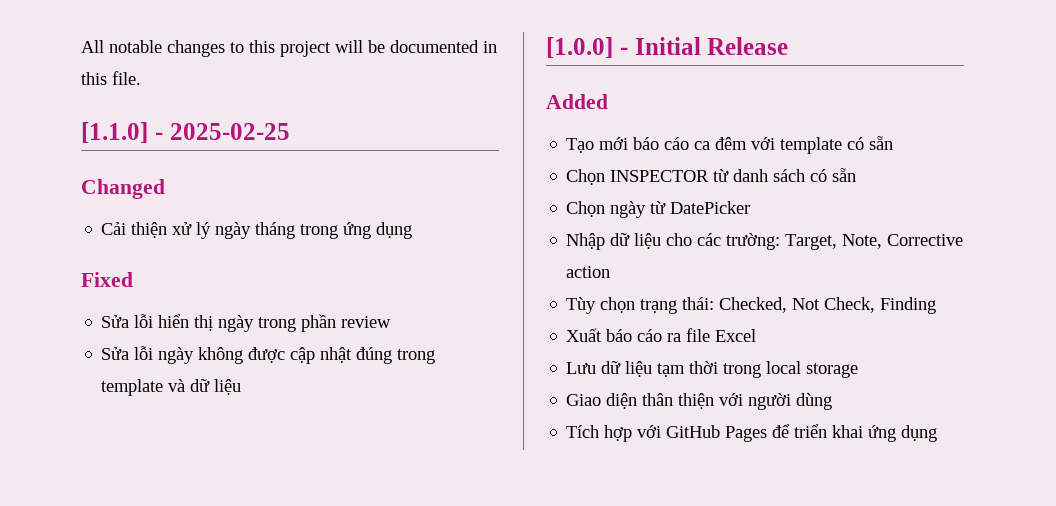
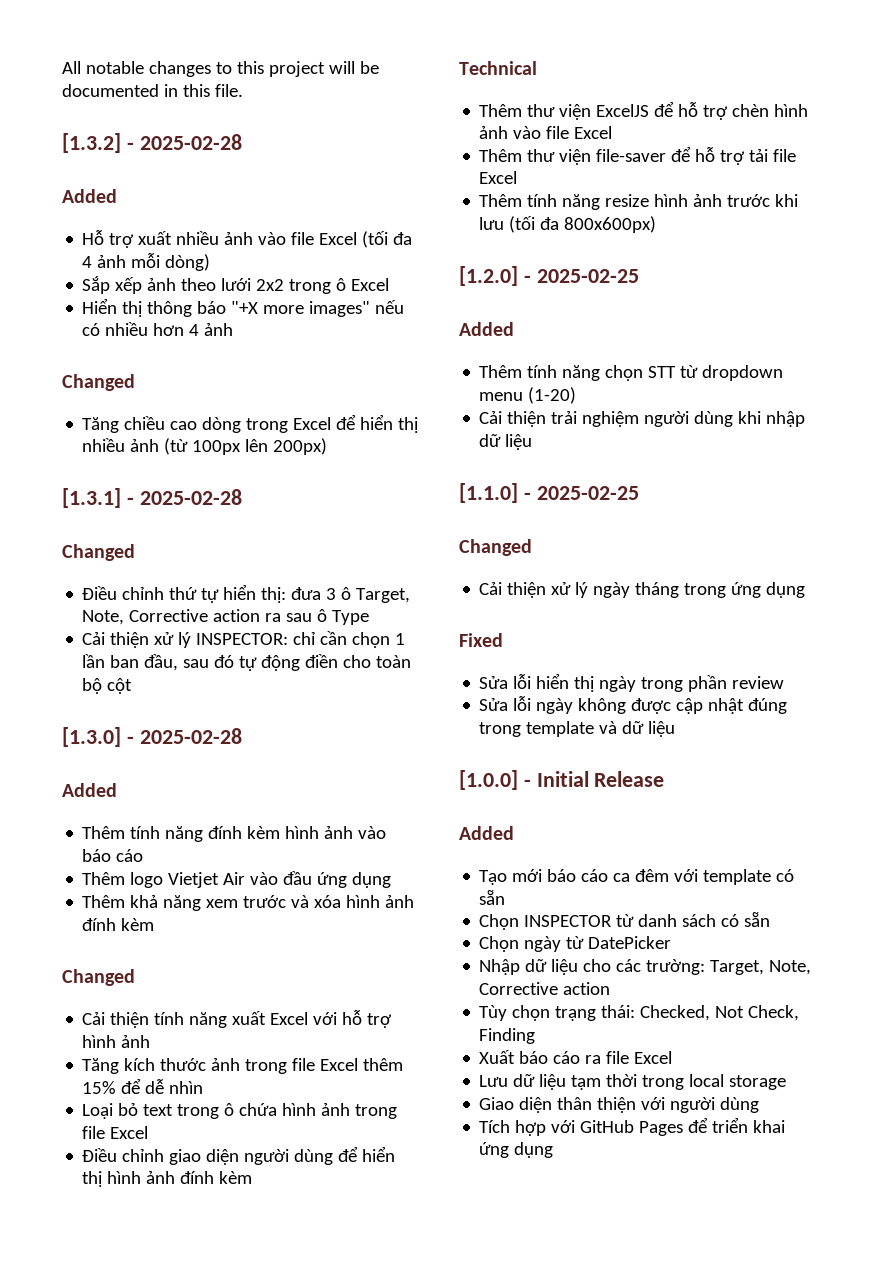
+ [1.3.2] - 2025-02-28
+ Added
+ Hỗ trợ xuất nhiều ảnh vào file Excel (tối đa 4 ảnh mỗi dòng)
+ Sắp xếp ảnh theo lưới 2x2 trong ô Excel
+ Hiển thị thông báo "+X more images" nếu có nhiều hơn 4 ảnh
+ Changed
+ Tăng chiều cao dòng trong Excel để hiển thị nhiều ảnh (từ 100px lên 200px)
+ [1.3.1] - 2025-02-28
+ Changed
+ Điều chỉnh thứ tự hiển thị: đưa 3 ô Target, Note, Corrective action ra sau ô Type
+ Cải thiện xử lý INSPECTOR: chỉ cần chọn 1 lần ban đầu, sau đó tự động điền cho toàn bộ cột
+ [1.3.0] - 2025-02-28
+ Added
+ Thêm tính năng đính kèm hình ảnh vào báo cáo
+ Thêm logo Vietjet Air vào đầu ứng dụng
+ Thêm khả năng xem trước và xóa hình ảnh đính kèm
+ Changed
+ Cải thiện tính năng xuất Excel với hỗ trợ hình ảnh
+ Tăng kích thước ảnh trong file Excel thêm 15% để dễ nhìn
+ Loại bỏ text trong ô chứa hình ảnh trong file Excel
+ Điều chỉnh giao diện người dùng để hiển thị hình ảnh đính kèm
+ Technical
+ Thêm thư viện ExcelJS để hỗ trợ chèn hình ảnh vào file Excel
+ Thêm thư viện file-saver để hỗ trợ tải file Excel
+ Thêm tính năng resize hình ảnh trước khi lưu (tối đa 800x600px)
+ [1.2.0] - 2025-02-25
+ Added
+ Thêm tính năng chọn STT từ dropdown menu (1-20)
+ Cải thiện trải nghiệm người dùng khi nhập dữ liệu

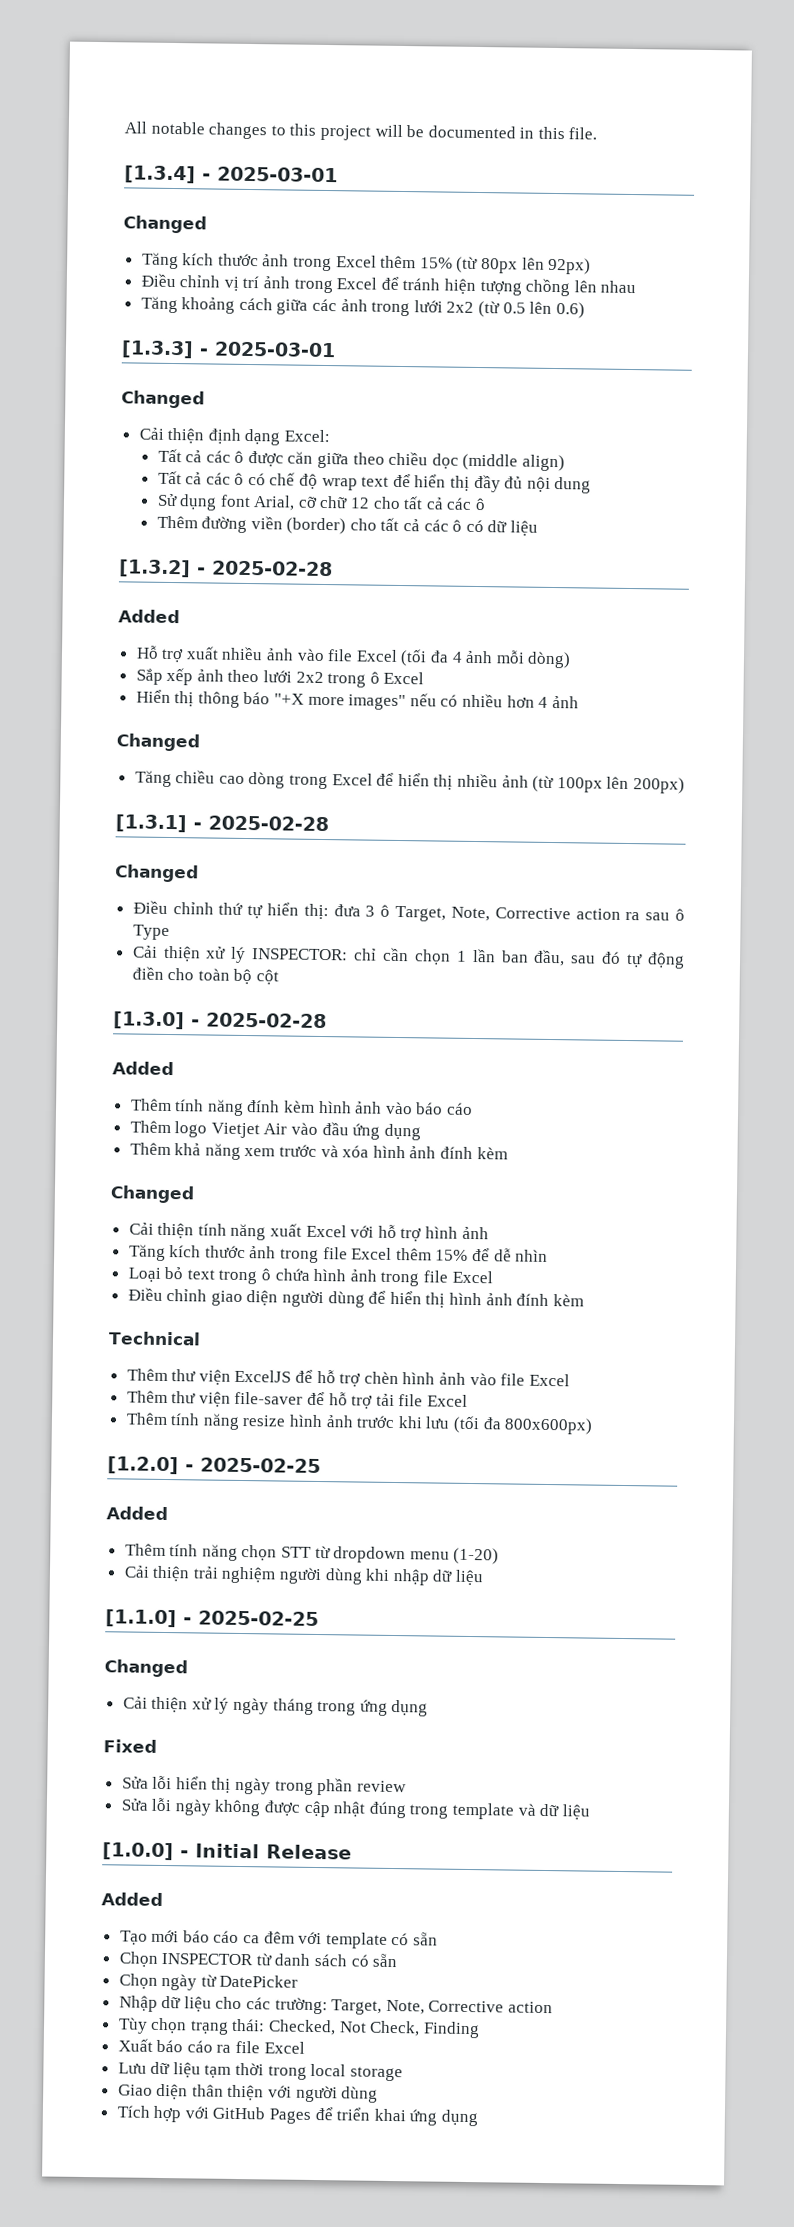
+ [1.3.4] - 2025-03-01
+ Changed
+ Tăng kích thước ảnh trong Excel thêm 15% (từ 80px lên 92px)
+ Điều chỉnh vị trí ảnh trong Excel để tránh hiện tượng chồng lên nhau
+ Tăng khoảng cách giữa các ảnh trong lưới 2x2 (từ 0.5 lên 0.6)
+ [1.3.3] - 2025-03-01
+ Changed
+ Cải thiện định dạng Excel:
+ Tất cả các ô được căn giữa theo chiều dọc (middle align)
+ Tất cả các ô có chế độ wrap text để hiển thị đầy đủ nội dung
+ Sử dụng font Arial, cỡ chữ 12 cho tất cả các ô
+ Thêm đường viền (border) cho tất cả các ô có dữ liệu

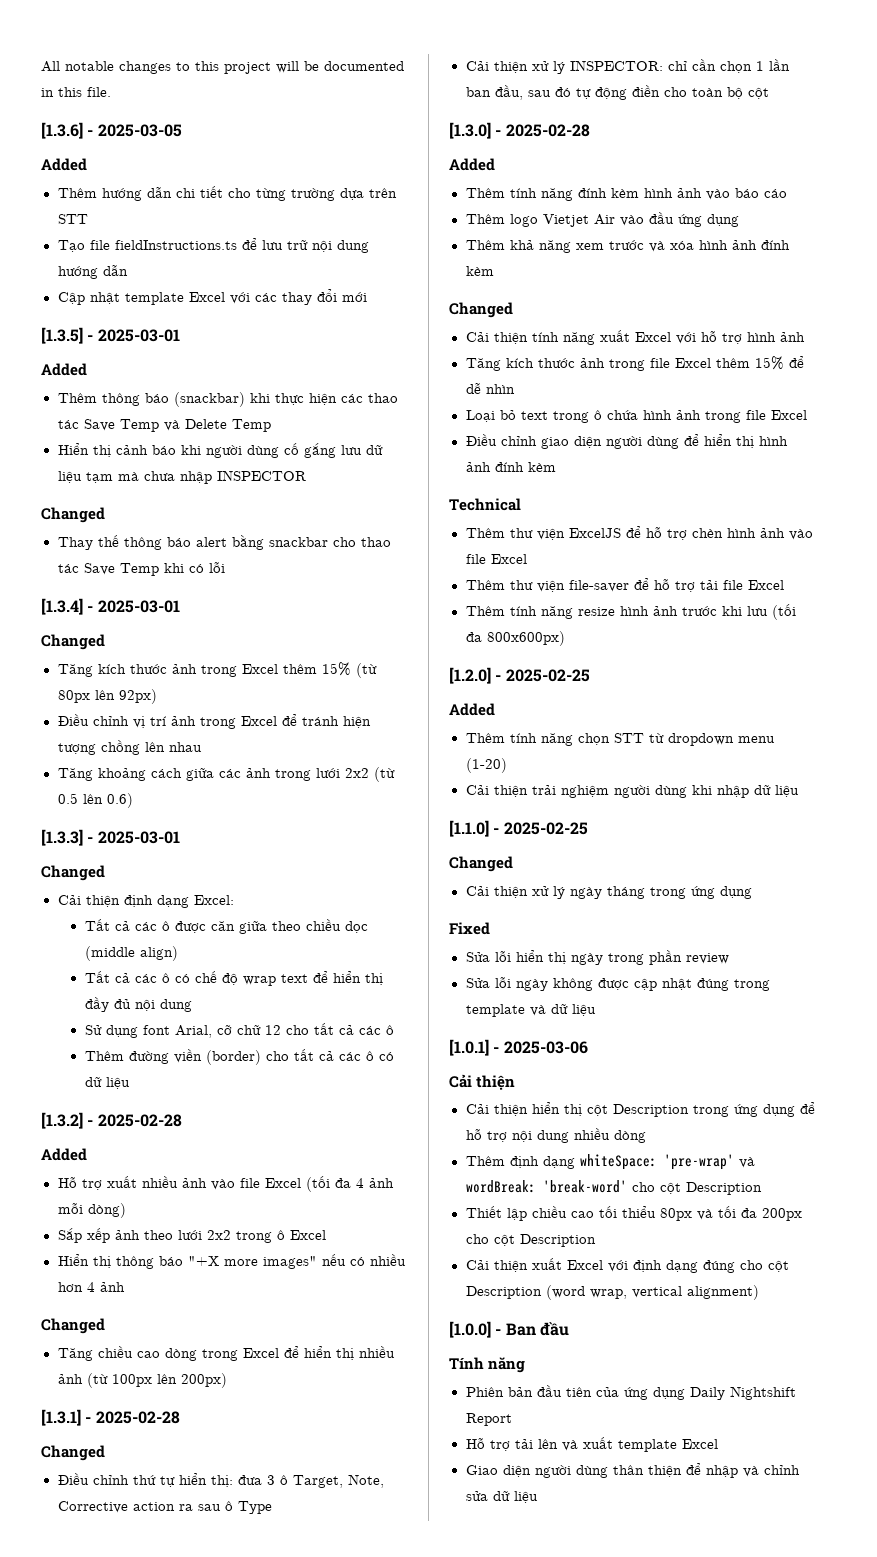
+ [1.3.6] - 2025-03-05
+ Added
+ Thêm hướng dẫn chi tiết cho từng trường dựa trên STT
+ Tạo file fieldInstructions.ts để lưu trữ nội dung hướng dẫn
+ Cập nhật template Excel với các thay đổi mới
+ [1.3.5] - 2025-03-01
+ Added
+ Thêm thông báo (snackbar) khi thực hiện các thao tác Save Temp và Delete Temp
+ Hiển thị cảnh báo khi người dùng cố gắng lưu dữ liệu tạm mà chưa nhập INSPECTOR
+ Changed
+ Thay thế thông báo alert bằng snackbar cho thao tác Save Temp khi có lỗi
- [1.0.0] - Initial Release
- Added
- Tạo mới báo cáo ca đêm với template có sẵn
- Chọn INSPECTOR từ danh sách có sẵn
- Chọn ngày từ DatePicker
- Nhập dữ liệu cho các trường: Target, Note, Corrective action
- Tùy chọn trạng thái: Checked, Not Check, Finding
- Xuất báo cáo ra file Excel
- Lưu dữ liệu tạm thời trong local storage
- Giao diện thân thiện với người dùng
- Tích hợp với GitHub Pages để triển khai ứng dụng
+ [1.0.1] - 2025-03-06
+ Cải thiện
+ Cải thiện hiển thị cột Description trong ứng dụng để hỗ trợ nội dung nhiều dòng
+ Thêm định dạng whiteSpace: 'pre-wrap' và wordBreak: 'break-word' cho cột Description
+ Thiết lập chiều cao tối thiểu 80px và tối đa 200px cho cột Description
+ Cải thiện xuất Excel với định dạng đúng cho cột Description (word wrap, vertical alignment)
+ [1.0.0] - Ban đầu
+ Tính năng
+ Phiên bản đầu tiên của ứng dụng Daily Nightshift Report
+ Hỗ trợ tải lên và xuất template Excel
+ Giao diện người dùng thân thiện để nhập và chỉnh sửa dữ liệu

